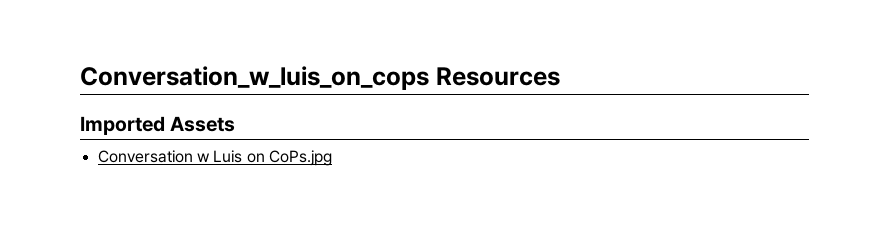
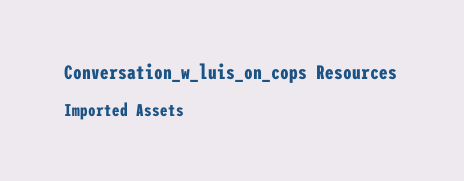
- Conversation w Luis on CoPs.jpg

